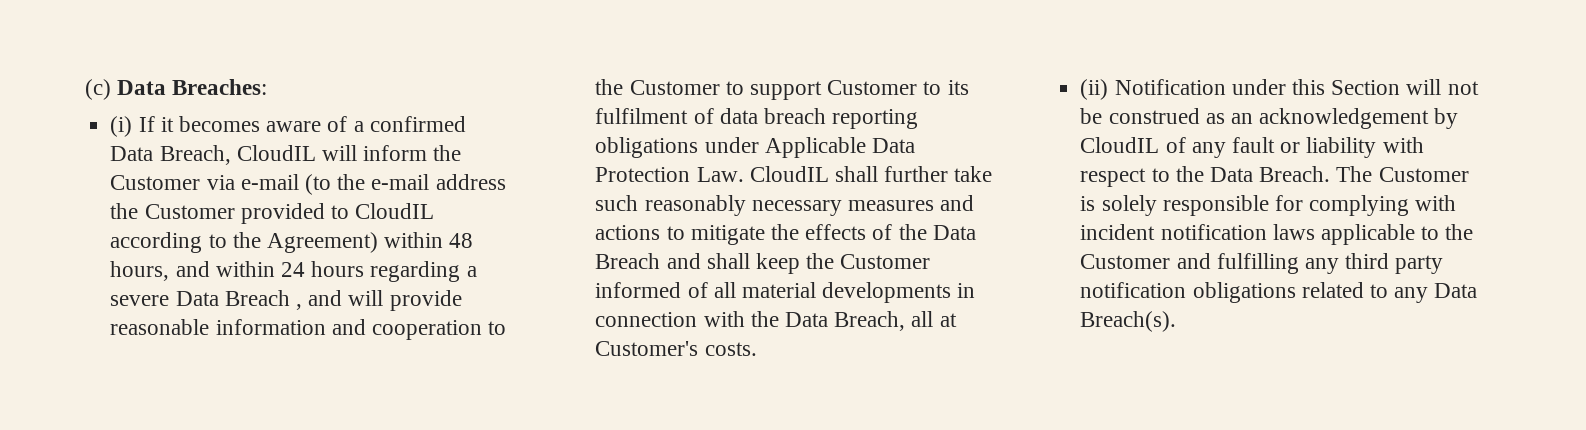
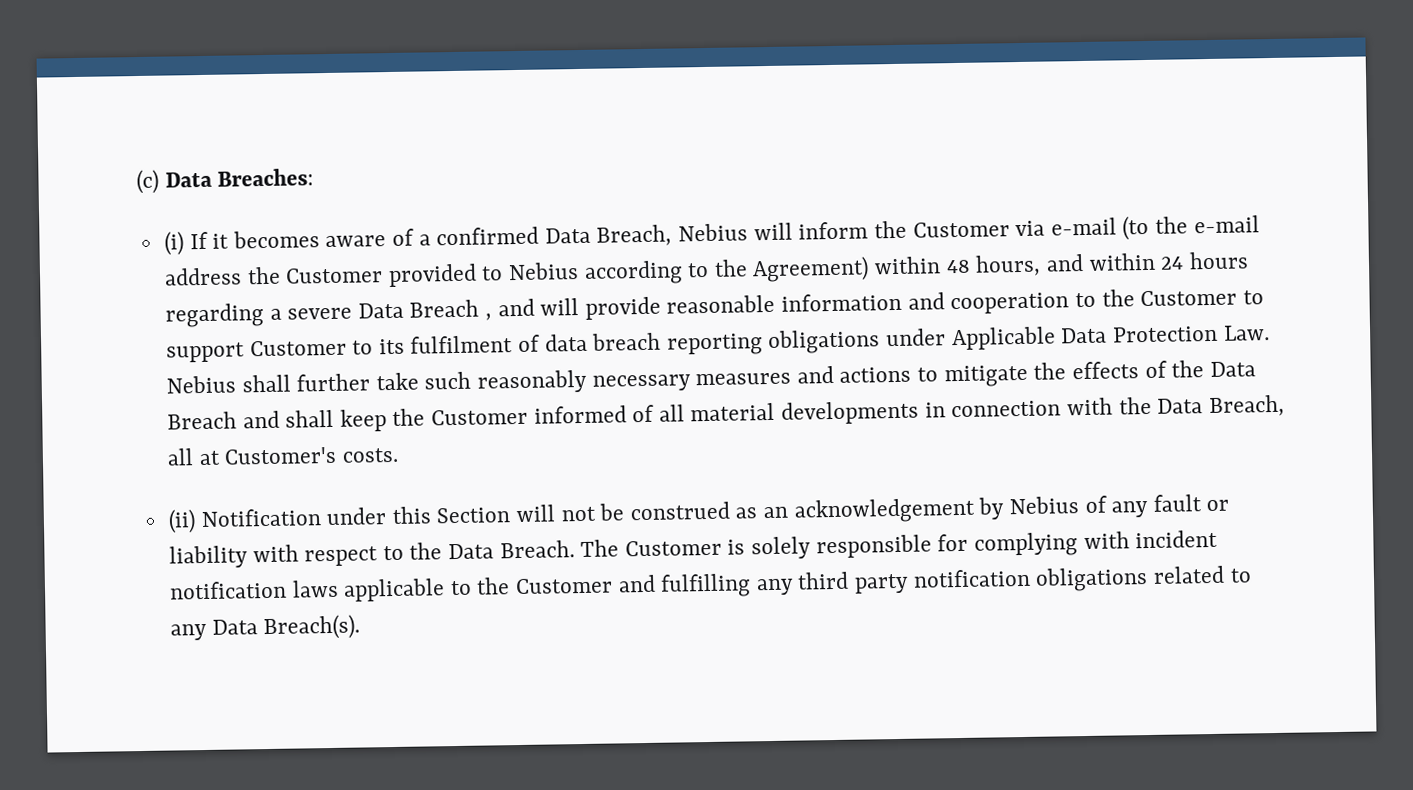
- (i) If it becomes aware of a confirmed Data Breach, CloudIL will inform the Customer via e-mail (to the e-mail address the Customer provided to CloudIL according to the Agreement) within 48 hours, and within 24 hours regarding a severe Data Breach , and will provide reasonable information and cooperation to the Customer to support Customer to its fulfilment of data breach reporting obligations under Applicable Data Protection Law. CloudIL shall further take such reasonably necessary measures and actions to mitigate the effects of the Data Breach and shall keep the Customer informed of all material developments in connection with the Data Breach, all at Customer's costs.
+ (i) If it becomes aware of a confirmed Data Breach, Nebius will inform the Customer via e-mail (to the e-mail address the Customer provided to Nebius according to the Agreement) within 48 hours, and within 24 hours regarding a severe Data Breach , and will provide reasonable information and cooperation to the Customer to support Customer to its fulfilment of data breach reporting obligations under Applicable Data Protection Law. Nebius shall further take such reasonably necessary measures and actions to mitigate the effects of the Data Breach and shall keep the Customer informed of all material developments in connection with the Data Breach, all at Customer's costs.
- (ii) Notification under this Section will not be construed as an acknowledgement by CloudIL of any fault or liability with respect to the Data Breach.
+ (ii) Notification under this Section will not be construed as an acknowledgement by Nebius of any fault or liability with respect to the Data Breach.

